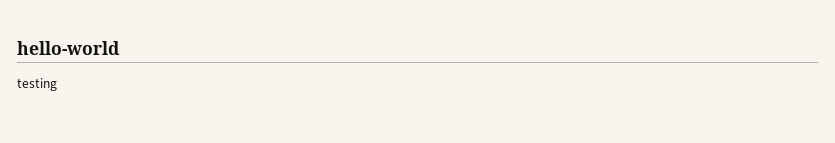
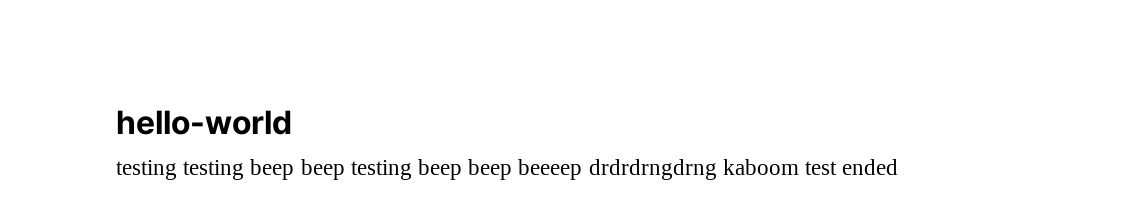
- testing
+ testing testing beep beep testing beep beep beeeep drdrdrngdrng kaboom test ended

